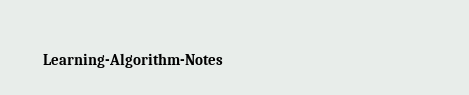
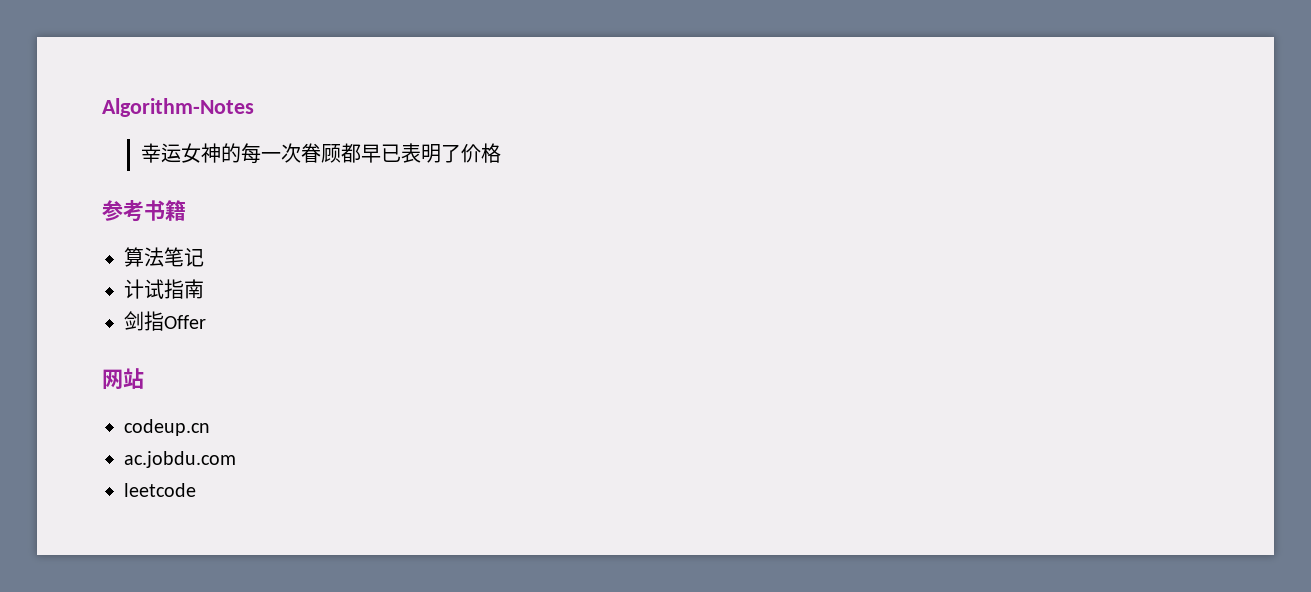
- Learning-Algorithm-Notes
+ Algorithm-Notes
+ 幸运女神的每一次眷顾都早已表明了价格
+ 参考书籍
+ 算法笔记
+ 计试指南
+ 剑指Offer
+ 网站
+ codeup.cn
+ ac.jobdu.com
+ leetcode

